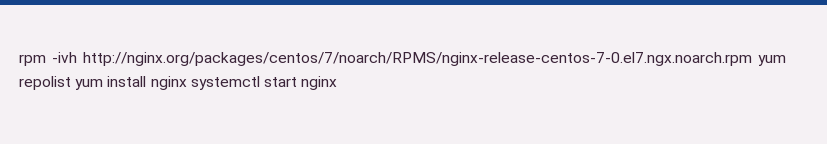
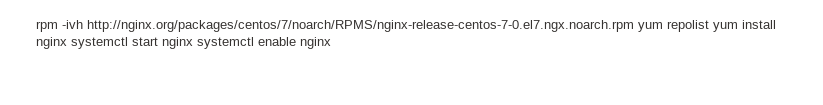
- rpm -ivh http://nginx.org/packages/centos/7/noarch/RPMS/nginx-release-centos-7-0.el7.ngx.noarch.rpm yum repolist yum install nginx systemctl start nginx
+ rpm -ivh http://nginx.org/packages/centos/7/noarch/RPMS/nginx-release-centos-7-0.el7.ngx.noarch.rpm yum repolist yum install nginx systemctl start nginx systemctl enable nginx

